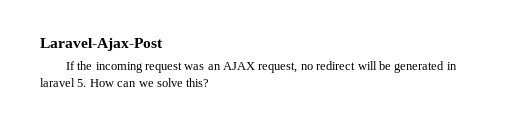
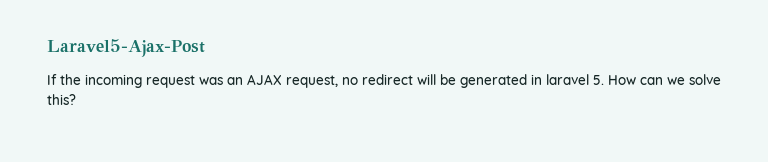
- Laravel-Ajax-Post
+ Laravel5-Ajax-Post

